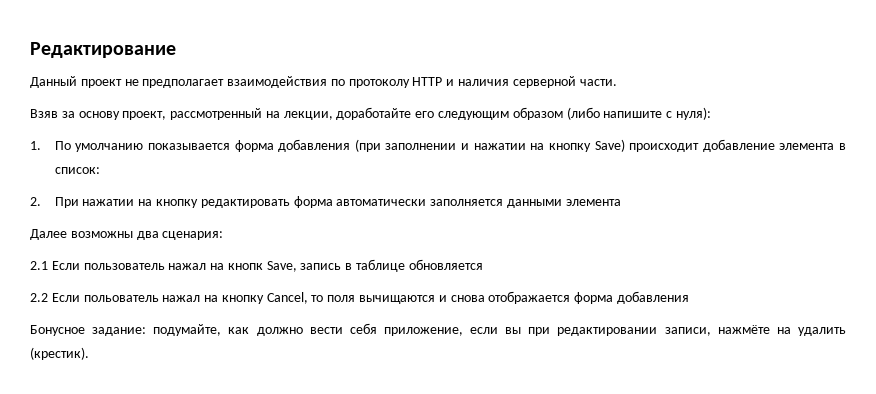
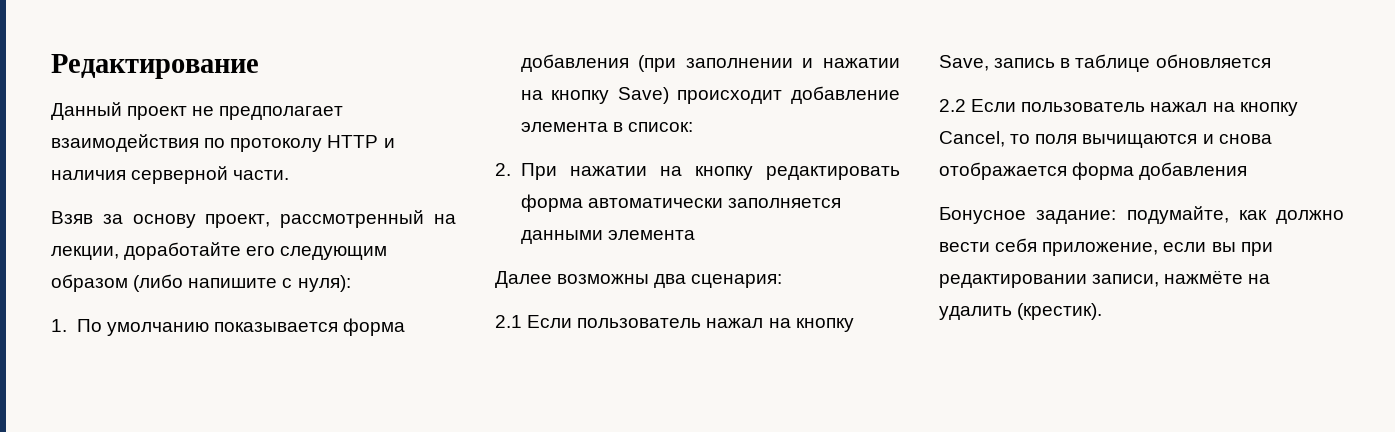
- 2.1 Если пользователь нажал на кнопк Save, запись в таблице обновляется
+ 2.1 Если пользователь нажал на кнопку Save, запись в таблице обновляется
- 2.2 Если польователь нажал на кнопку Cancel, то поля вычищаются и снова отображается форма добавления
+ 2.2 Если пользователь нажал на кнопку Cancel, то поля вычищаются и снова отображается форма добавления

